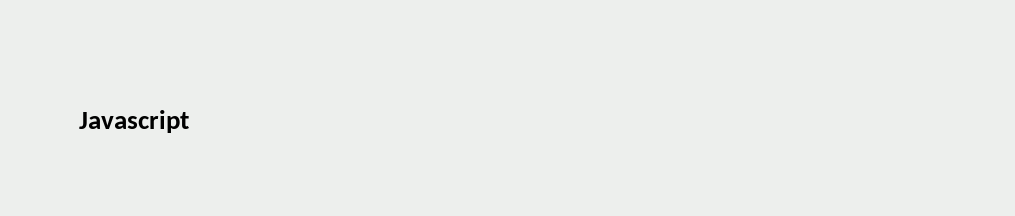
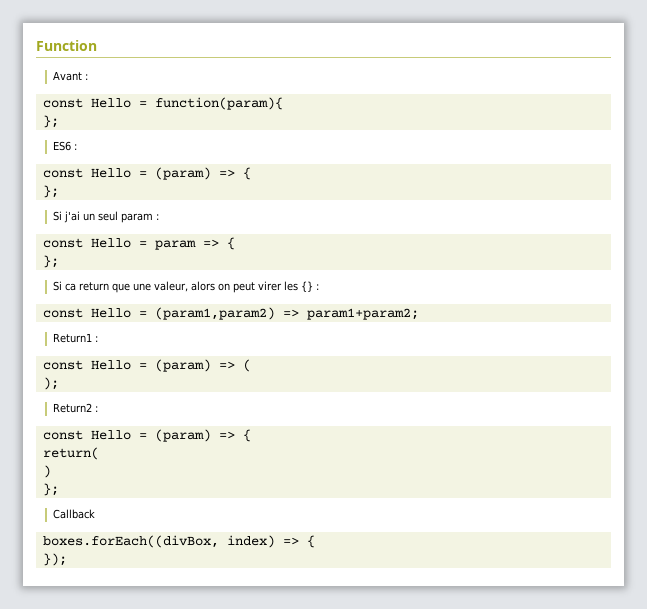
- Javascript
+ Function
+ Avant :
+ const Hello = function(param){
+ };
+ ES6 :
+ const Hello = (param) => {
+ };
+ Si j'ai un seul param :
+ const Hello = param => {
+ };
+ Si ca return que une valeur, alors on peut virer les {} :
+ const Hello = (param1,param2) => param1+param2;
+ Return1 :
+ const Hello = (param) => (
+ );
+ Return2 :
+ const Hello = (param) => {
+ return(
+ )
+ };
+ Callback
+ boxes.forEach((divBox, index) => {
+ });

